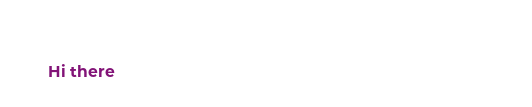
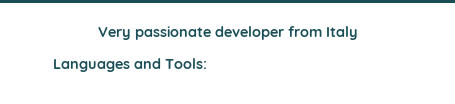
- Hi there
+ Very passionate developer from Italy
+ Languages and Tools:

